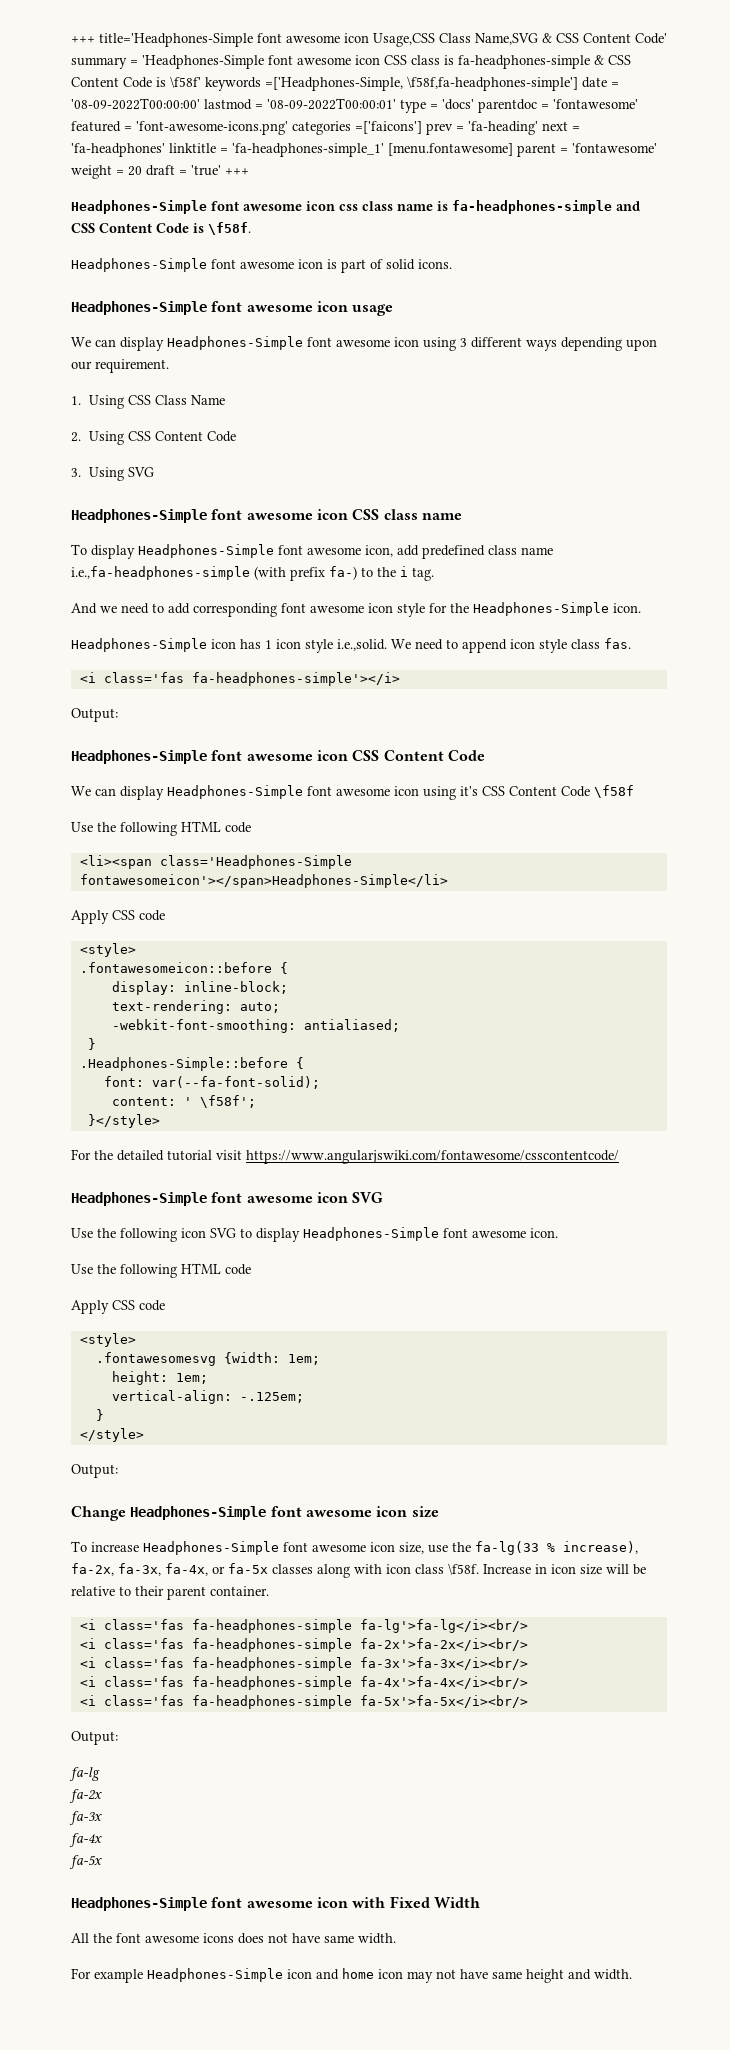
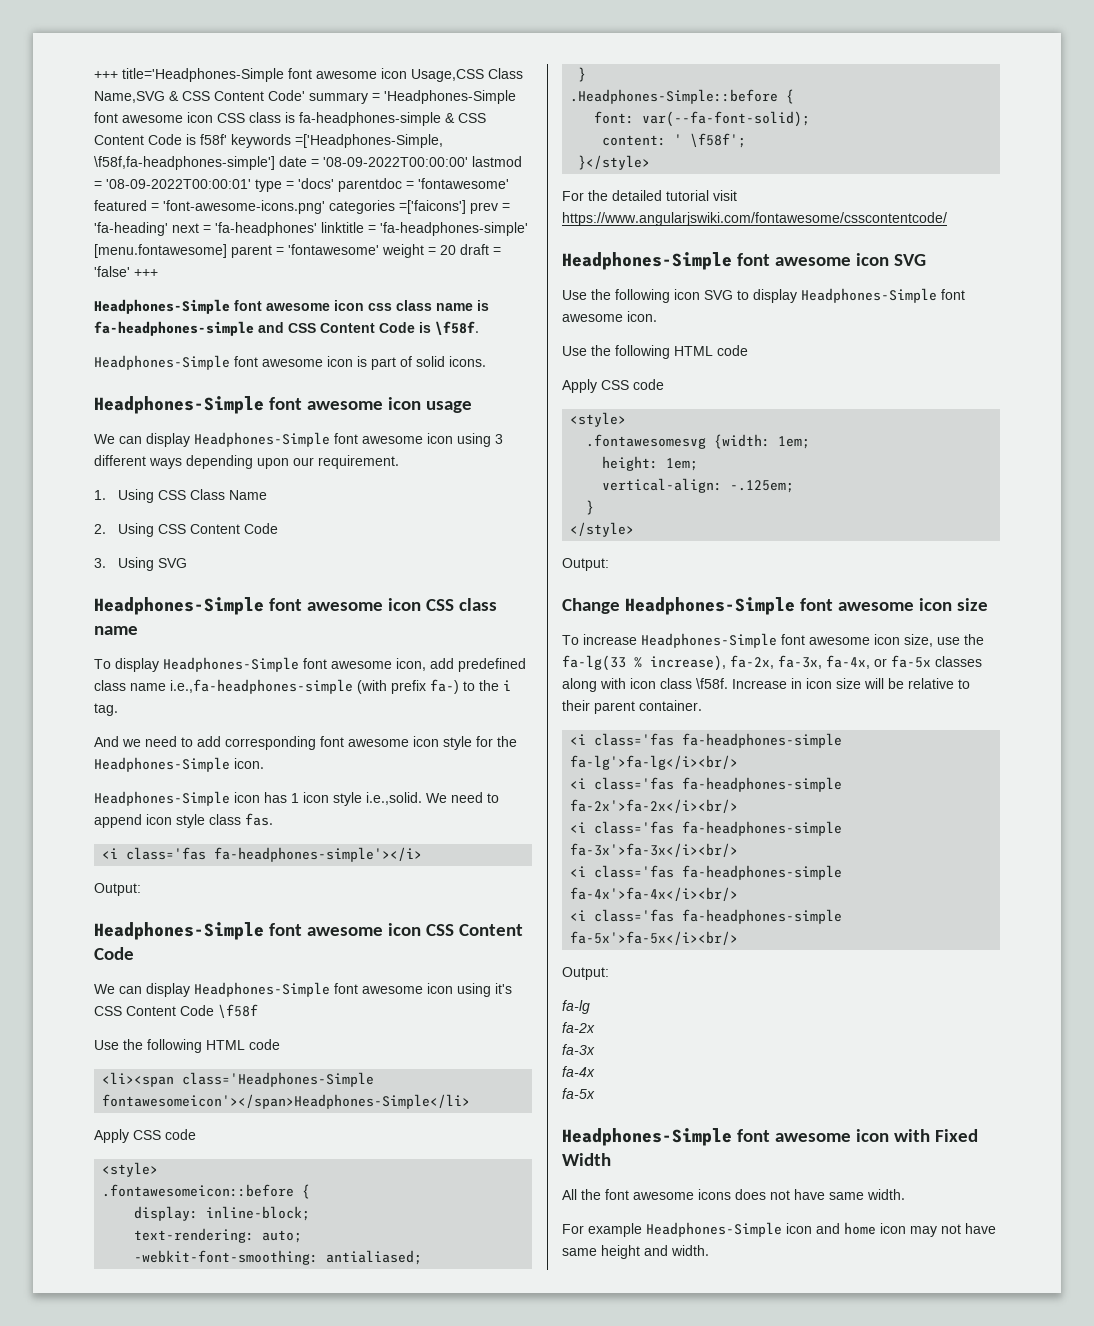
- +++ title='Headphones-Simple font awesome icon Usage,CSS Class Name,SVG & CSS Content Code' summary = 'Headphones-Simple font awesome icon CSS class is fa-headphones-simple & CSS Content Code is \f58f' keywords =['Headphones-Simple, \f58f,fa-headphones-simple'] date = '08-09-2022T00:00:00' lastmod = '08-09-2022T00:00:01' type = 'docs' parentdoc = 'fontawesome' featured = 'font-awesome-icons.png' categories =['faicons'] prev = 'fa-heading' next = 'fa-headphones' linktitle = 'fa-headphones-simple_1' [menu.fontawesome] parent = 'fontawesome' weight = 20 draft = 'true' +++
+ +++ title='Headphones-Simple font awesome icon Usage,CSS Class Name,SVG & CSS Content Code' summary = 'Headphones-Simple font awesome icon CSS class is fa-headphones-simple & CSS Content Code is f58f' keywords =['Headphones-Simple, \f58f,fa-headphones-simple'] date = '08-09-2022T00:00:00' lastmod = '08-09-2022T00:00:01' type = 'docs' parentdoc = 'fontawesome' featured = 'font-awesome-icons.png' categories =['faicons'] prev = 'fa-heading' next = 'fa-headphones' linktitle = 'fa-headphones-simple' [menu.fontawesome] parent = 'fontawesome' weight = 20 draft = 'false' +++

